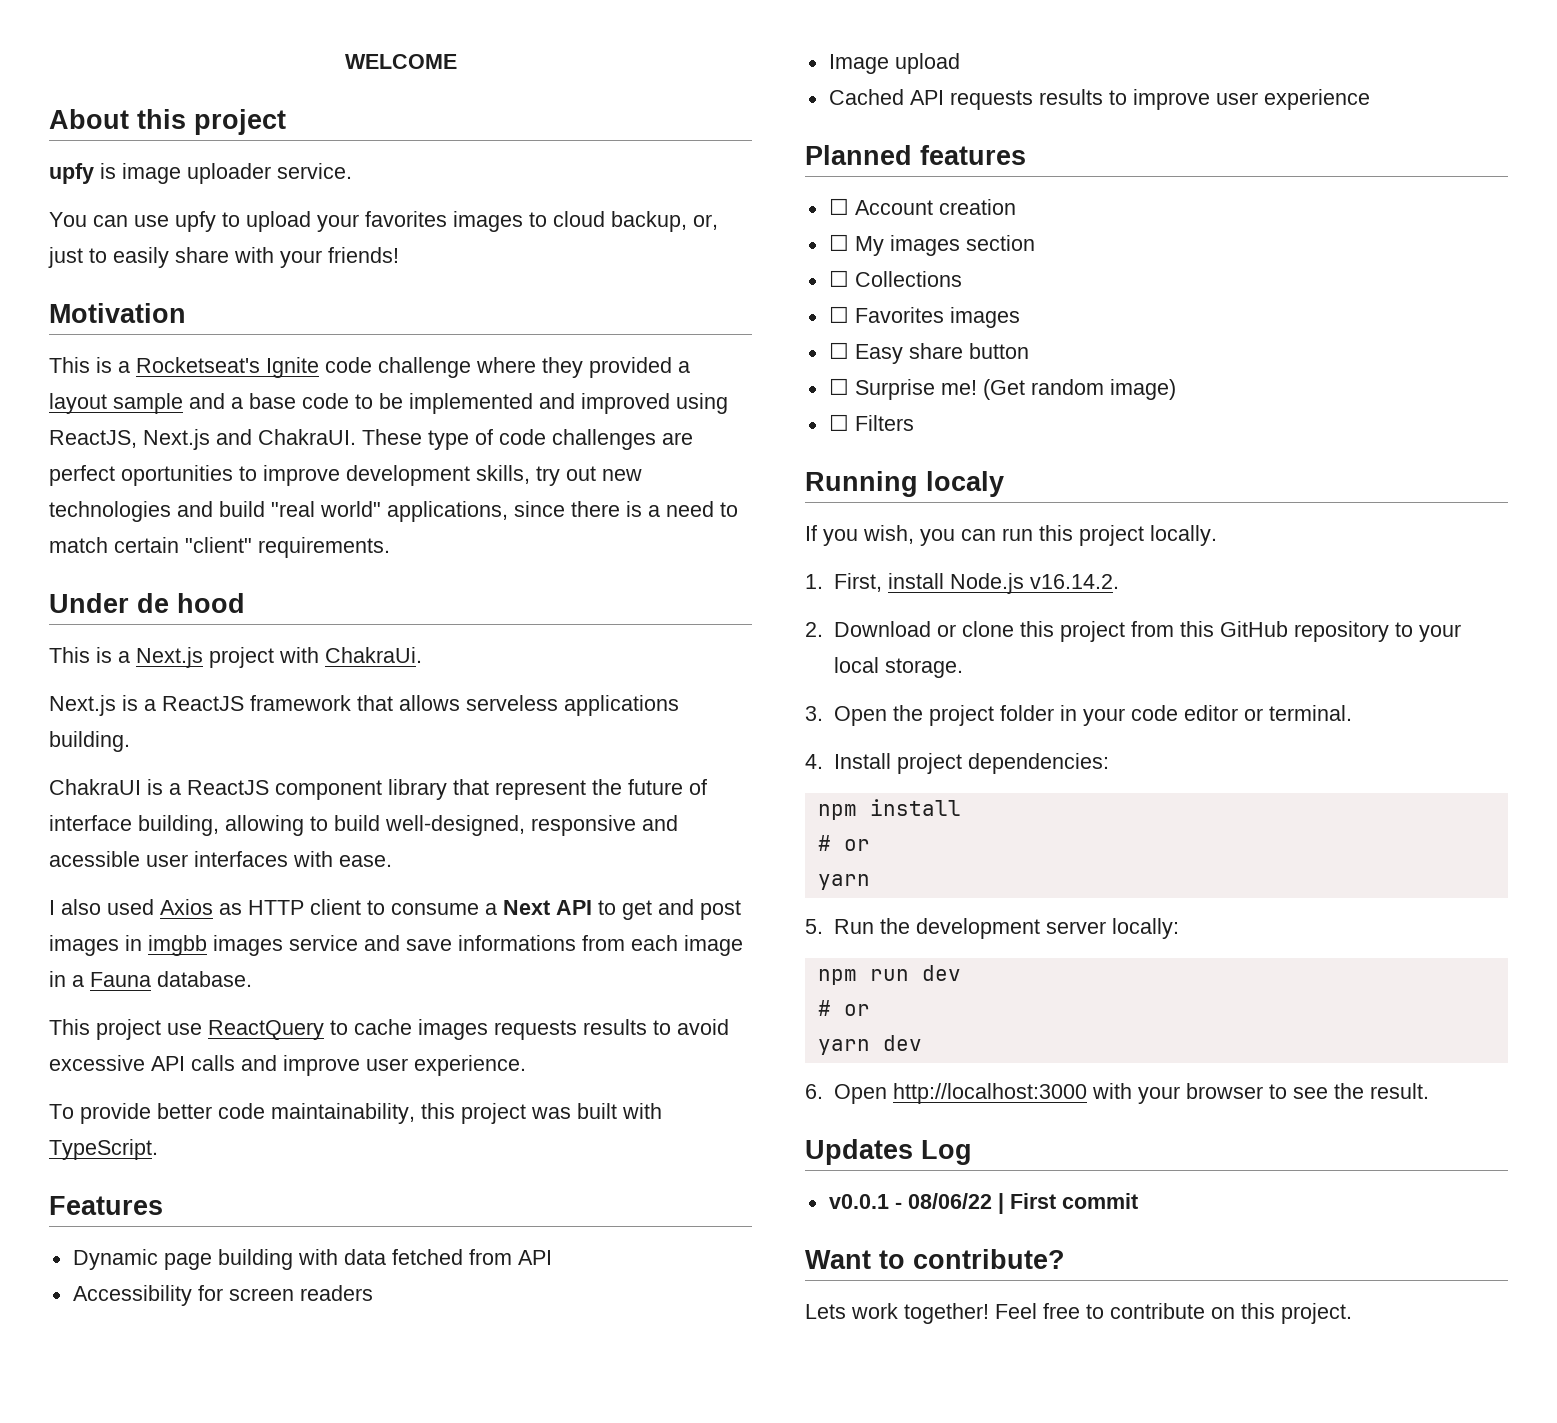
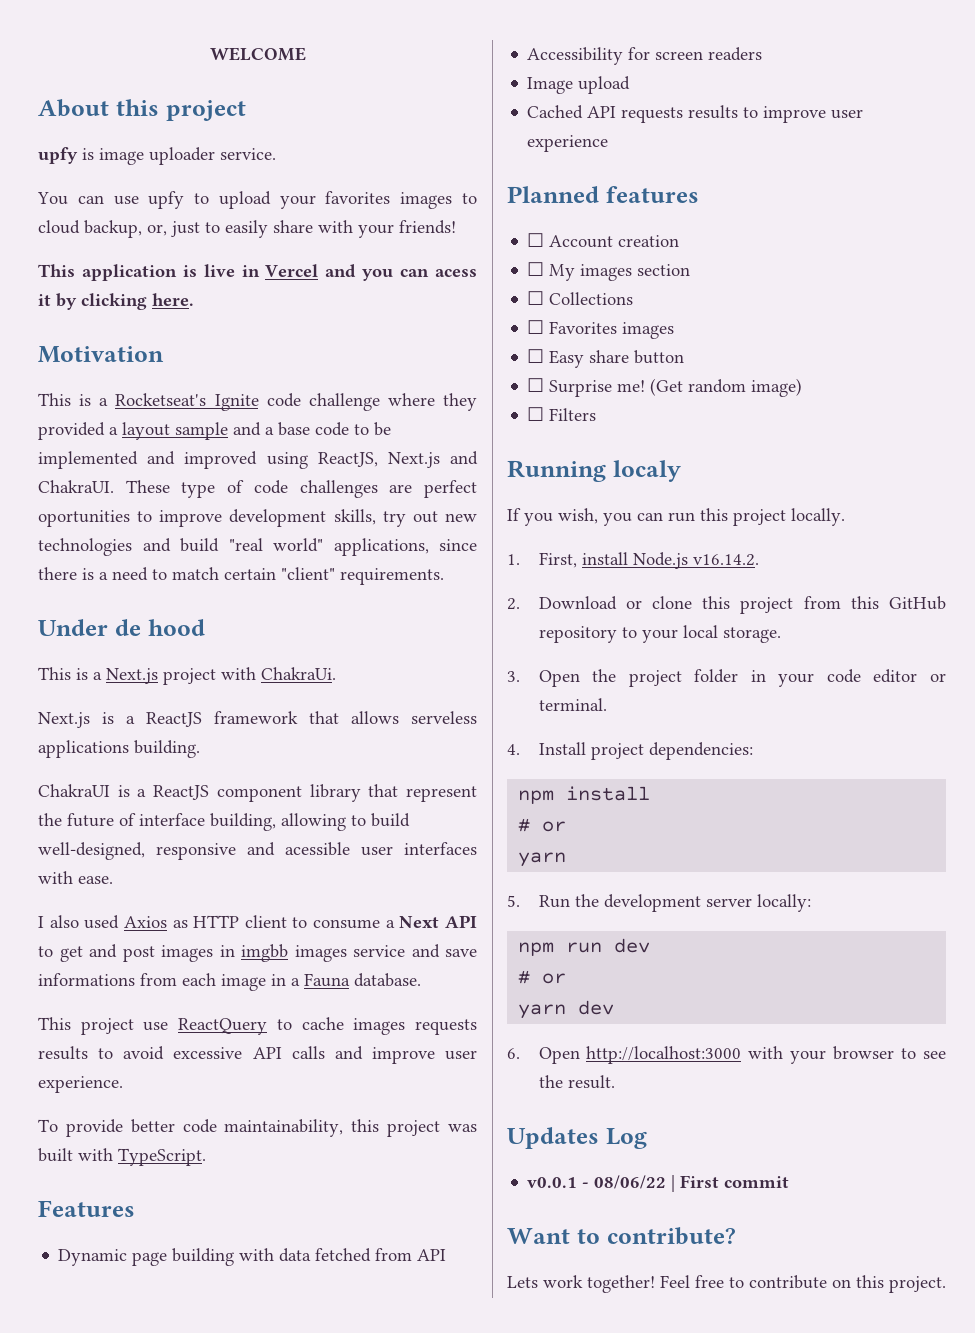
+ This application is live in Vercel and you can acess it by clicking here.

